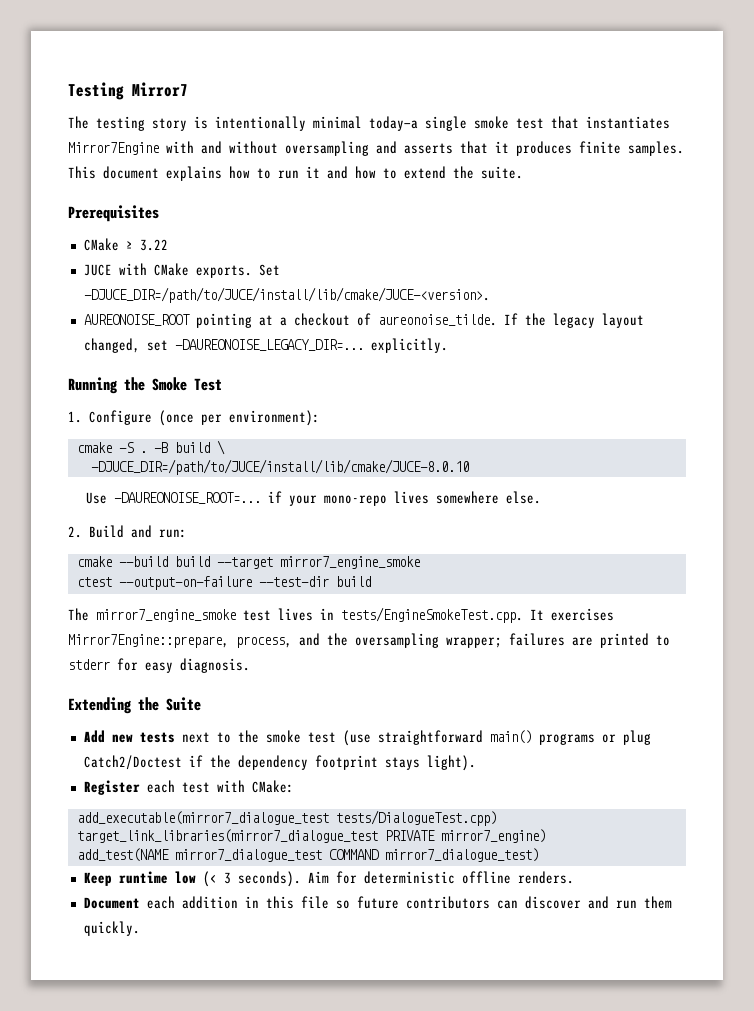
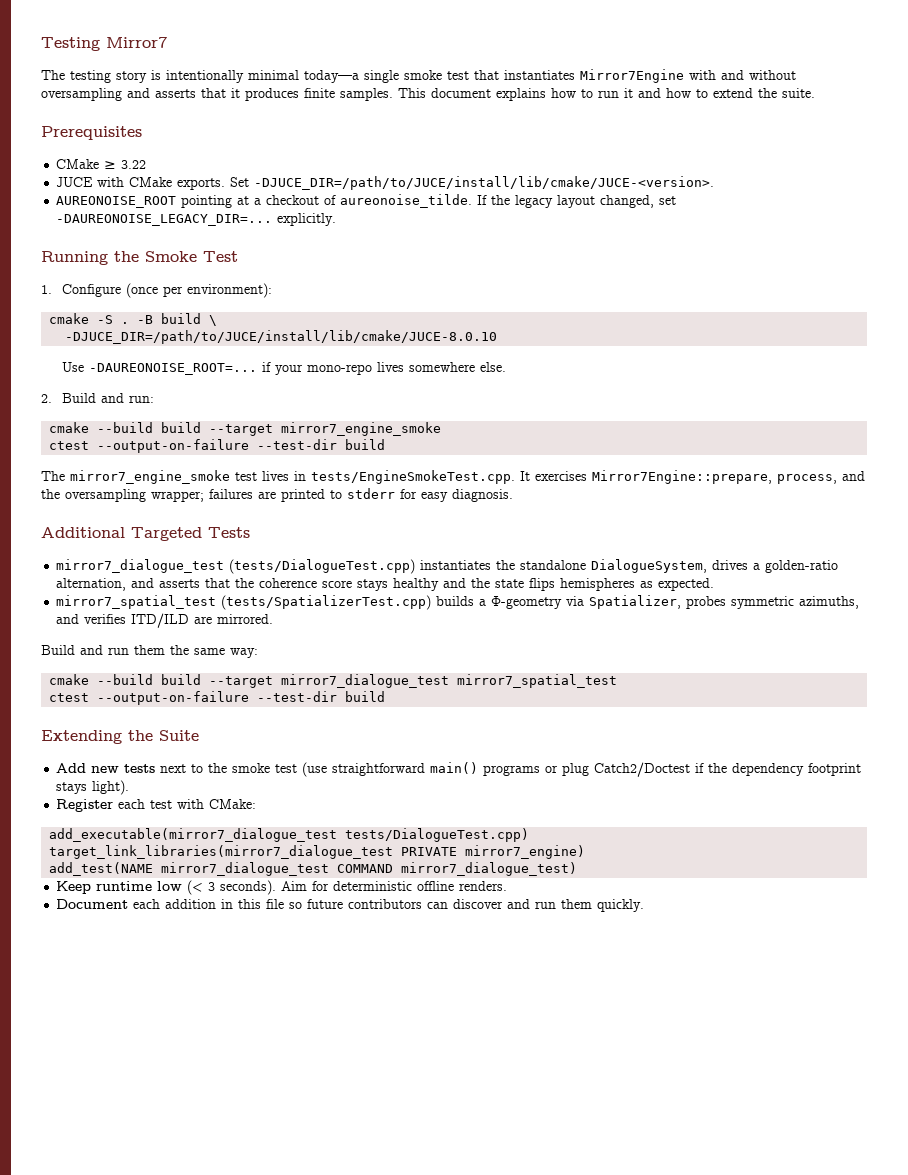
+ Additional Targeted Tests
+ mirror7_dialogue_test (tests/DialogueTest.cpp) instantiates the standalone DialogueSystem, drives a golden-ratio alternation, and asserts that the coherence score stays healthy and the state flips hemispheres as expected.
+ mirror7_spatial_test (tests/SpatializerTest.cpp) builds a Φ-geometry via Spatializer, probes symmetric azimuths, and verifies ITD/ILD are mirrored.
+ Build and run them the same way:
+ cmake --build build --target mirror7_dialogue_test mirror7_spatial_test
+ ctest --output-on-failure --test-dir build

